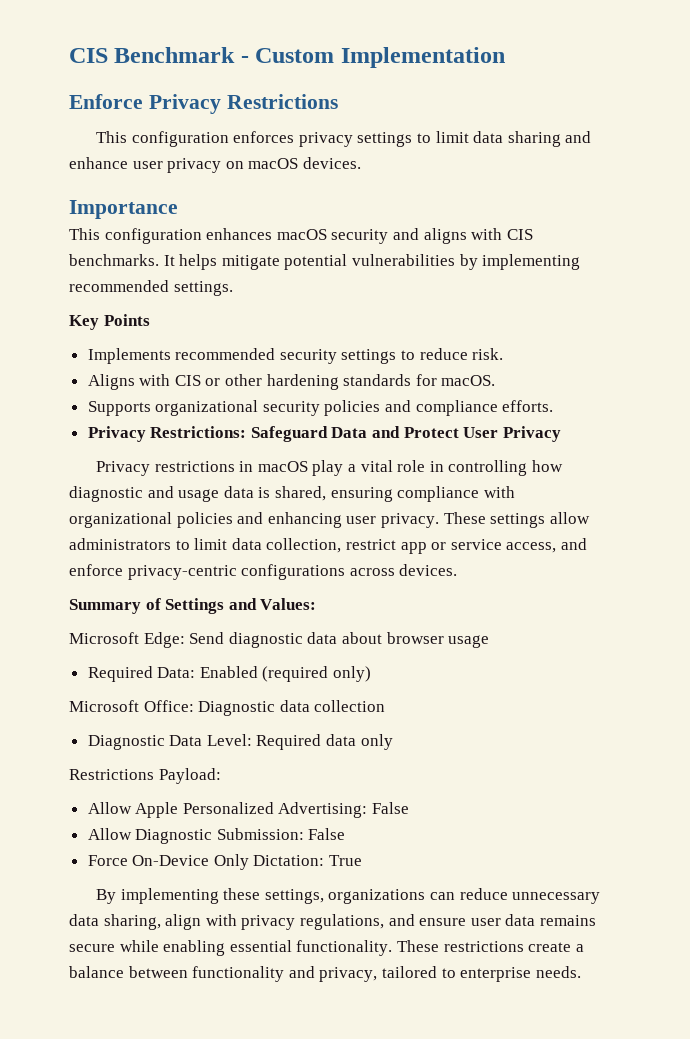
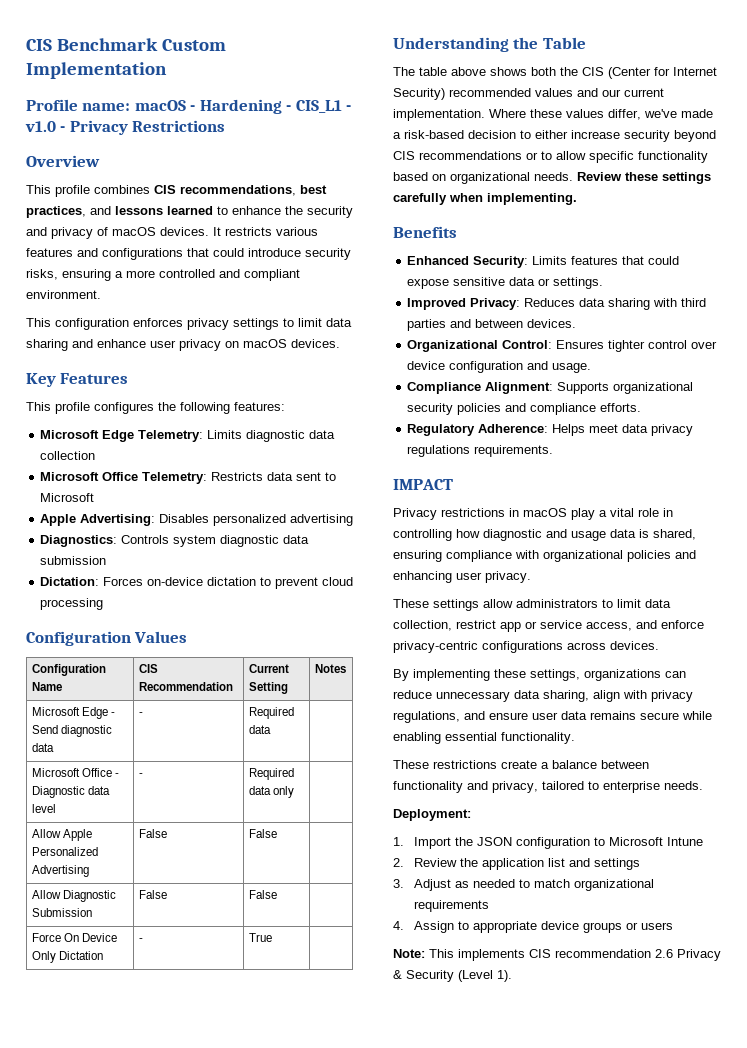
- CIS Benchmark - Custom Implementation
+ CIS Benchmark Custom Implementation
- Enforce Privacy Restrictions
+ Profile name: macOS - Hardening - CIS_L1 - v1.0 - Privacy Restrictions
+ Overview
+ This profile combines CIS recommendations, best practices, and lessons learned to enhance the security and privacy of macOS devices. It restricts various features and configurations that could introduce security risks, ensuring a more controlled and compliant environment.
- Importance
- This configuration enhances macOS security and aligns with CIS benchmarks. It helps mitigate potential vulnerabilities by implementing recommended settings.
- Key Points
- Implements recommended security settings to reduce risk.
- Aligns with CIS or other hardening standards for macOS.
- Supports organizational security policies and compliance efforts.
+ Key Features
+ This profile configures the following features:
+ Microsoft Edge Telemetry: Limits diagnostic data collection
+ Microsoft Office Telemetry: Restricts data sent to Microsoft
+ Apple Advertising: Disables personalized advertising
+ Diagnostics: Controls system diagnostic data submission
+ Dictation: Forces on-device dictation to prevent cloud processing
+ Configuration Values
+ Configuration Name | CIS Recommendation | Current Setting | Notes
+ Microsoft Edge - Send diagnostic data | - | Required data |
+ Microsoft Office - Diagnostic data level | - | Required data only |
+ Allow Apple Personalized Advertising | False | False |
+ Allow Diagnostic Submission | False | False |
+ Force On Device Only Dictation | - | True |
+ Understanding the Table
+ The table above shows both the CIS (Center for Internet Security) recommended values and our current implementation. Where these values differ, we've made a risk-based decision to either increase security beyond CIS recommendations or to allow specific functionality based on organizational needs. Review these settings carefully when implementing.
+ Benefits
+ Enhanced Security: Limits features that could expose sensitive data or settings.
+ Improved Privacy: Reduces data sharing with third parties and between devices.
+ Organizational Control: Ensures tighter control over device configuration and usage.
+ Compliance Alignment: Supports organizational security policies and compliance efforts.
- Privacy Restrictions: Safeguard Data and Protect User Privacy
+ Regulatory Adherence: Helps meet data privacy regulations requirements.
+ IMPACT
- Privacy restrictions in macOS play a vital role in controlling how diagnostic and usage data is shared, ensuring compliance with organizational policies and enhancing user privacy. These settings allow administrators to limit data collection, restrict app or service access, and enforce privacy-centric configurations across devices.
+ Privacy restrictions in macOS play a vital role in controlling how diagnostic and usage data is shared, ensuring compliance with organizational policies and enhancing user privacy.
+ These settings allow administrators to limit data collection, restrict app or service access, and enforce privacy-centric configurations across devices.
- Summary of Settings and Values:
- Microsoft Edge: Send diagnostic data about browser usage
- Required Data: Enabled (required only)
- Microsoft Office: Diagnostic data collection
- Diagnostic Data Level: Required data only
- Restrictions Payload:
- Allow Apple Personalized Advertising: False
- Allow Diagnostic Submission: False
- Force On-Device Only Dictation: True
- By implementing these settings, organizations can reduce unnecessary data sharing, align with privacy regulations, and ensure user data remains secure while enabling essential functionality. These restrictions create a balance between functionality and privacy, tailored to enterprise needs.
+ By implementing these settings, organizations can reduce unnecessary data sharing, align with privacy regulations, and ensure user data remains secure while enabling essential functionality.
+ These restrictions create a balance between functionality and privacy, tailored to enterprise needs.
+ Deployment:
+ 1. Import the JSON configuration to Microsoft Intune
+ 2. Review the application list and settings
+ 3. Adjust as needed to match organizational requirements
+ 4. Assign to appropriate device groups or users
+ Note: This implements CIS recommendation 2.6 Privacy & Security (Level 1).

